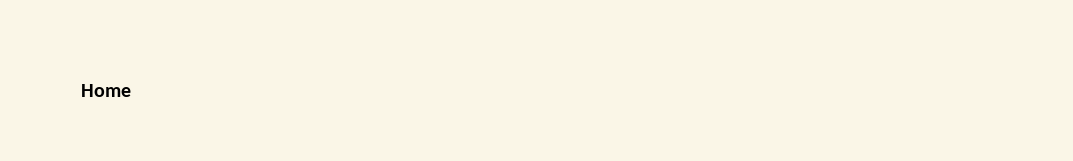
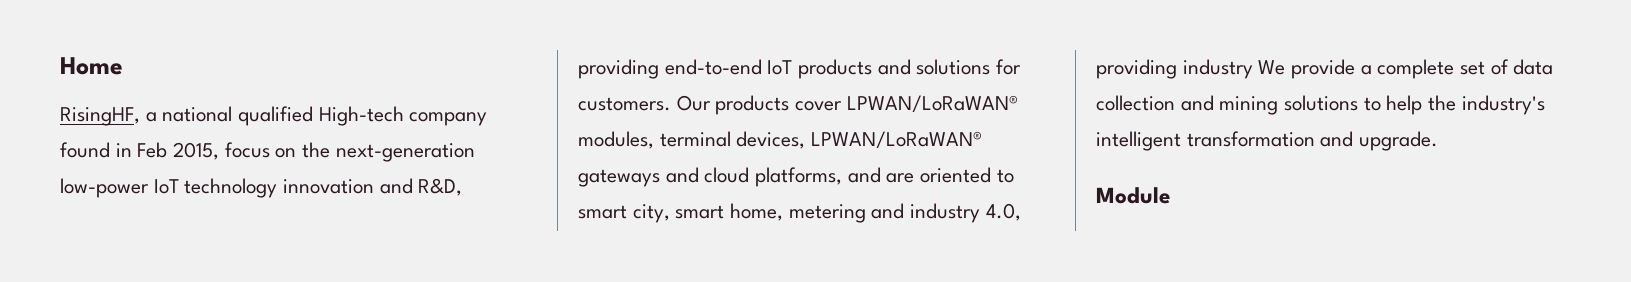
+ RisingHF, a national qualified High-tech company found in Feb 2015, focus on the next-generation low-power IoT technology innovation and R&D, providing end-to-end IoT products and solutions for customers. Our products cover LPWAN/LoRaWAN® modules, terminal devices, LPWAN/LoRaWAN® gateways and cloud platforms, and are oriented to smart city, smart home, metering and industry 4.0, providing industry We provide a complete set of data collection and mining solutions to help the industry's intelligent transformation and upgrade.
+ Module

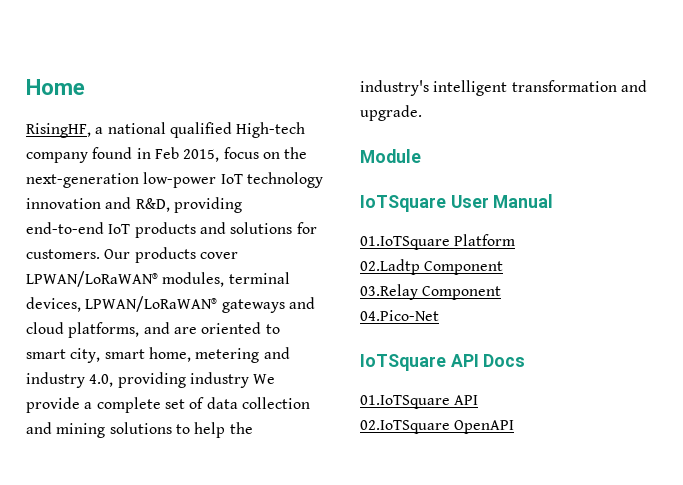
+ IoTSquare User Manual
+ 01.IoTSquare Platform
+ 02.Ladtp Component
+ 03.Relay Component
+ 04.Pico-Net
+ IoTSquare API Docs
+ 01.IoTSquare API
+ 02.IoTSquare OpenAPI

